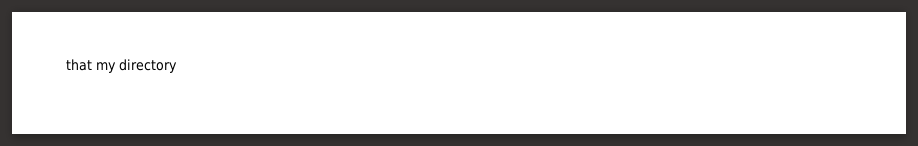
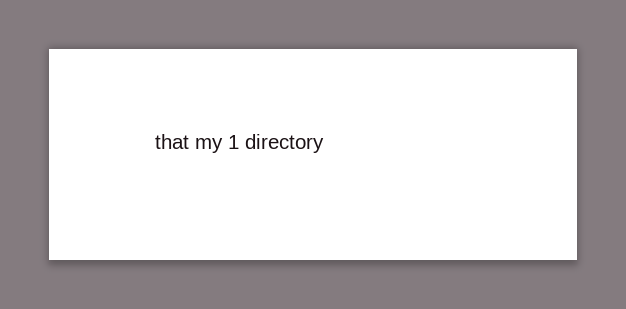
- that my directory
+ that my 1 directory

